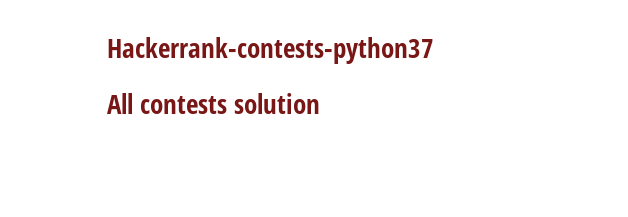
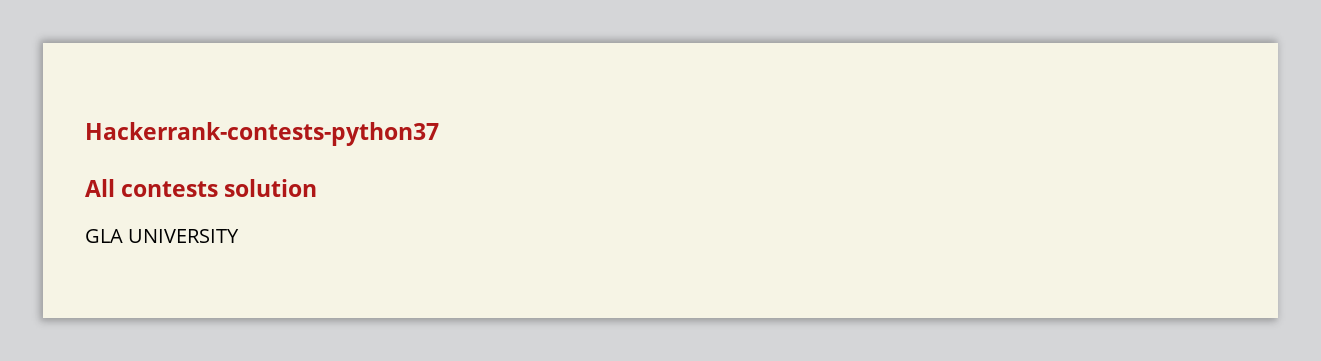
+ GLA UNIVERSITY

